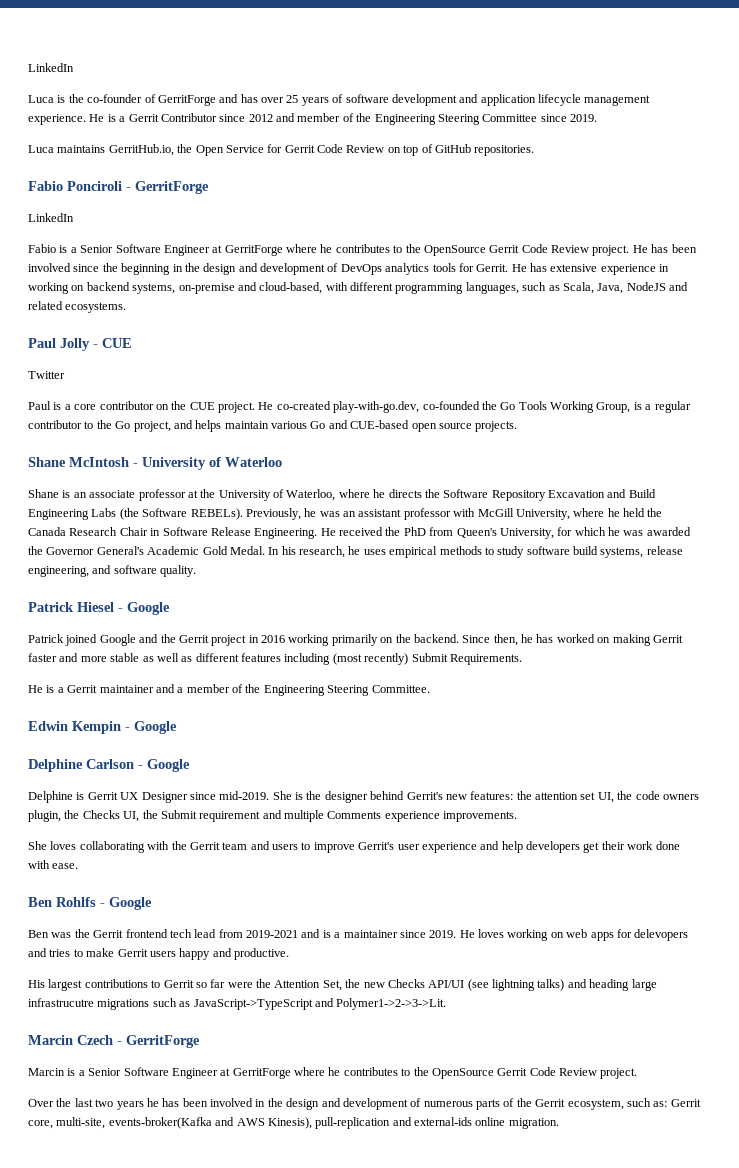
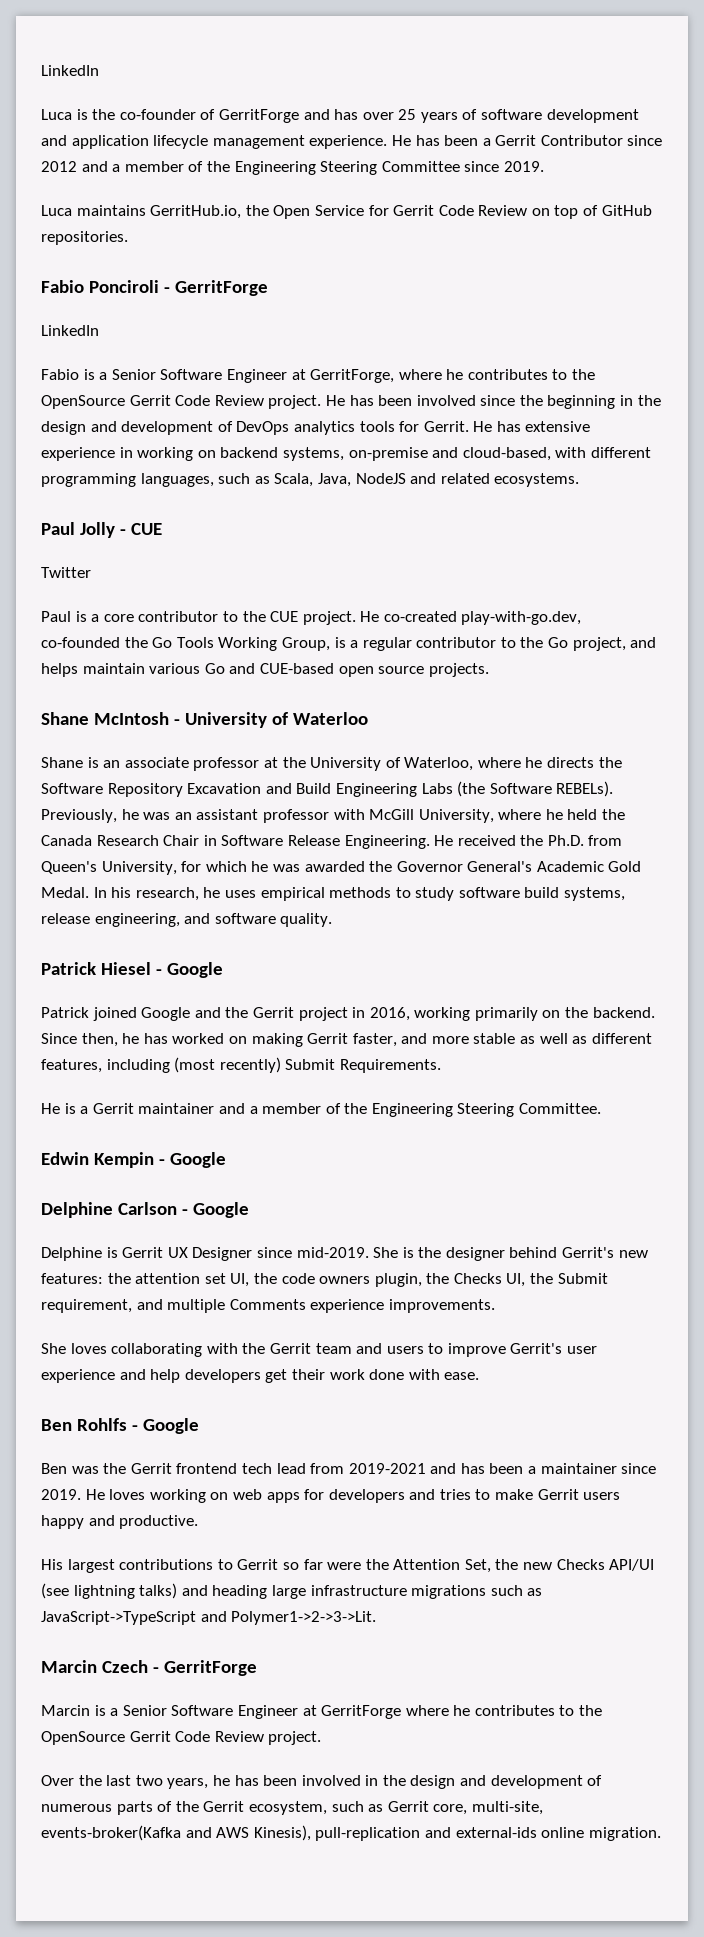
- He is a Gerrit Contributor since 2012 and member of the Engineering Steering Committee since 2019.
+ He has been a Gerrit Contributor since 2012 and a member of the Engineering Steering Committee since 2019.
- Fabio is a Senior Software Engineer at GerritForge where he contributes to the OpenSource Gerrit Code Review project.
+ Fabio is a Senior Software Engineer at GerritForge, where he contributes to the OpenSource Gerrit Code Review project.
- Paul is a core contributor on the CUE project.
+ Paul is a core contributor to the CUE project.
- He received the PhD from Queen's University, for which he was awarded the Governor General's Academic Gold Medal.
+ He received the Ph.D. from Queen's University, for which he was awarded the Governor General's Academic Gold Medal.
- Patrick joined Google and the Gerrit project in 2016 working primarily on the backend.
+ Patrick joined Google and the Gerrit project in 2016, working primarily on the backend.
- Since then, he has worked on making Gerrit faster and more stable as well as different features including (most recently) Submit Requirements.
+ Since then, he has worked on making Gerrit faster, and more stable as well as different features, including (most recently) Submit Requirements.
- She is the designer behind Gerrit's new features: the attention set UI, the code owners plugin, the Checks UI, the Submit requirement and multiple Comments experience improvements.
+ She is the designer behind Gerrit's new features: the attention set UI, the code owners plugin, the Checks UI, the Submit requirement, and multiple Comments experience improvements.
- Ben was the Gerrit frontend tech lead from 2019-2021 and is a maintainer since 2019.
+ Ben was the Gerrit frontend tech lead from 2019-2021 and has been a maintainer since 2019.
- He loves working on web apps for delevopers and tries to make Gerrit users happy and productive.
+ He loves working on web apps for developers and tries to make Gerrit users happy and productive.
- His largest contributions to Gerrit so far were the Attention Set, the new Checks API/UI (see lightning talks) and heading large infrastrucutre migrations such as JavaScript->TypeScript and Polymer1->2->3->Lit.
+ His largest contributions to Gerrit so far were the Attention Set, the new Checks API/UI (see lightning talks) and heading large infrastructure migrations such as JavaScript->TypeScript and Polymer1->2->3->Lit.
- Over the last two years he has been involved in the design and development of numerous parts of the Gerrit ecosystem, such as: Gerrit core, multi-site, events-broker(Kafka and AWS Kinesis), pull-replication and external-ids online migration.
+ Over the last two years, he has been involved in the design and development of numerous parts of the Gerrit ecosystem, such as Gerrit core, multi-site, events-broker(Kafka and AWS Kinesis), pull-replication and external-ids online migration.

